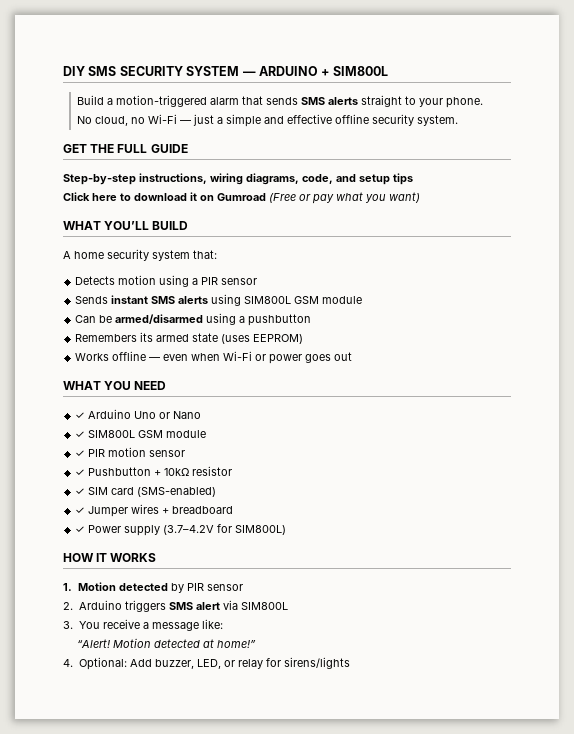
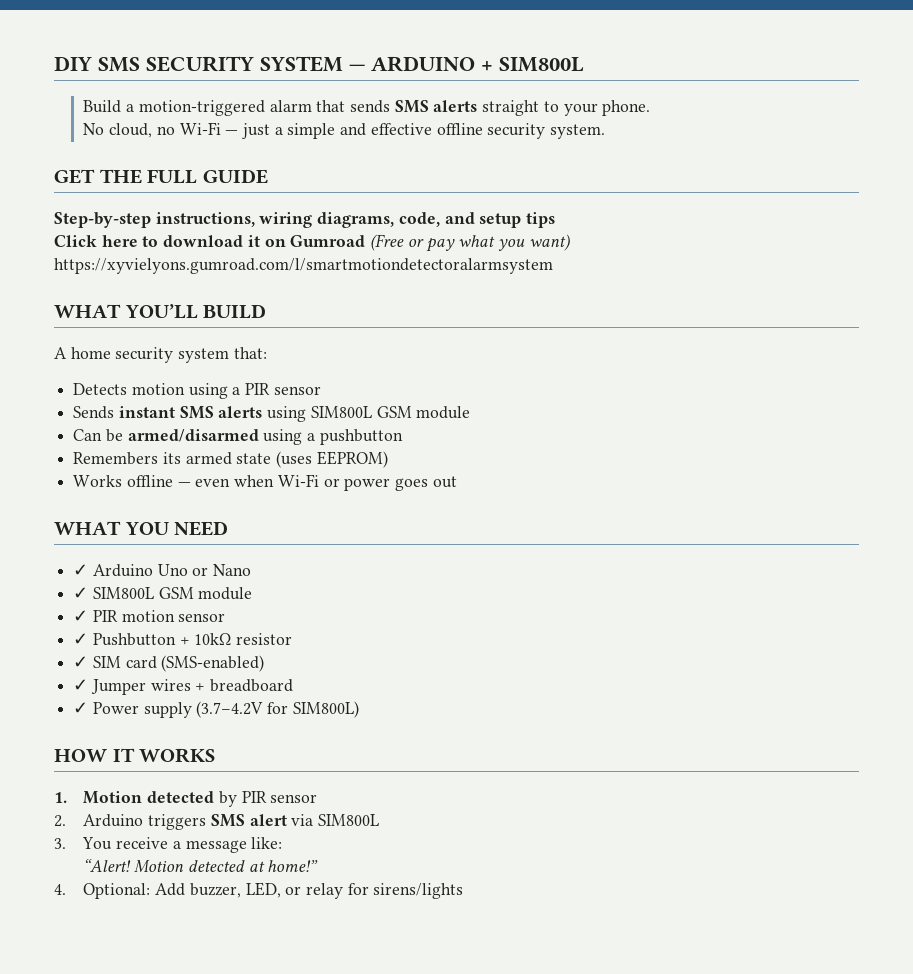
- Click here to download it on Gumroad (Free or pay what you want)
+ Click here to download it on Gumroad (Free or pay what you want) https://xyvielyons.gumroad.com/l/smartmotiondetectoralarmsystem

